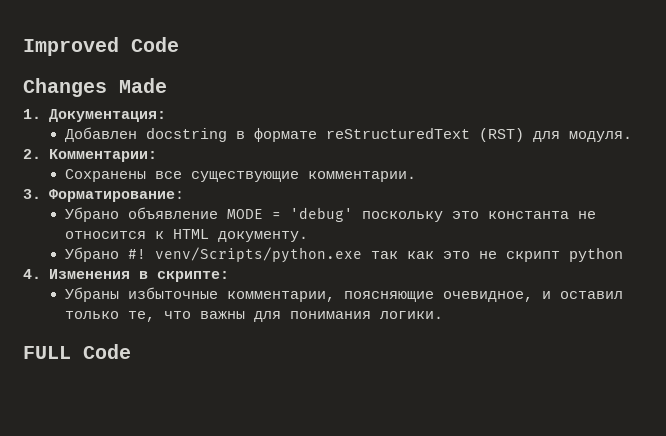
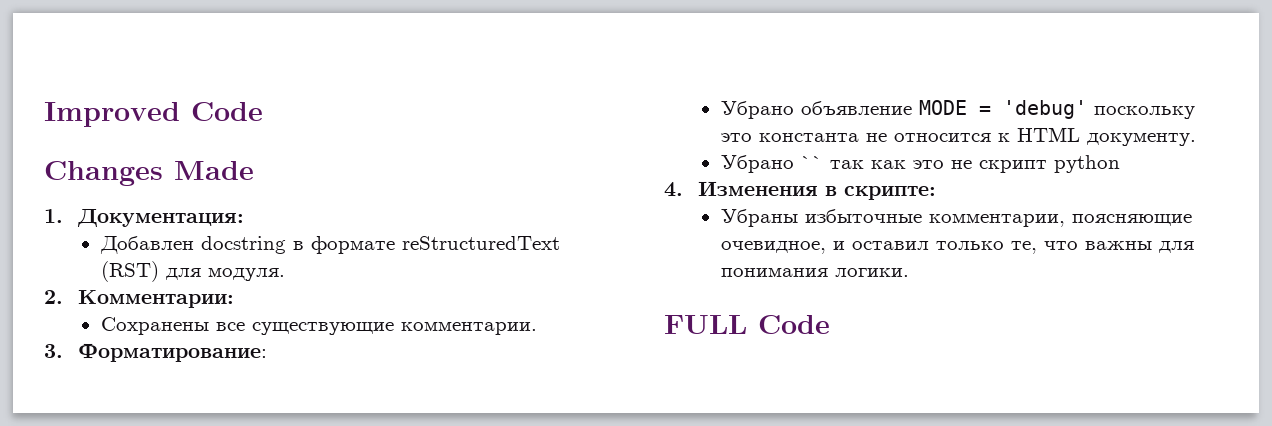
- Убрано #! venv/Scripts/python.exe так как это не скрипт python
+ Убрано `` так как это не скрипт python

